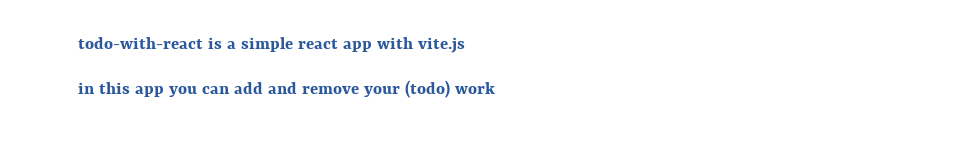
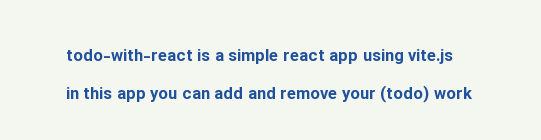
- todo-with-react is a simple react app with vite.js
+ todo-with-react is a simple react app using vite.js

